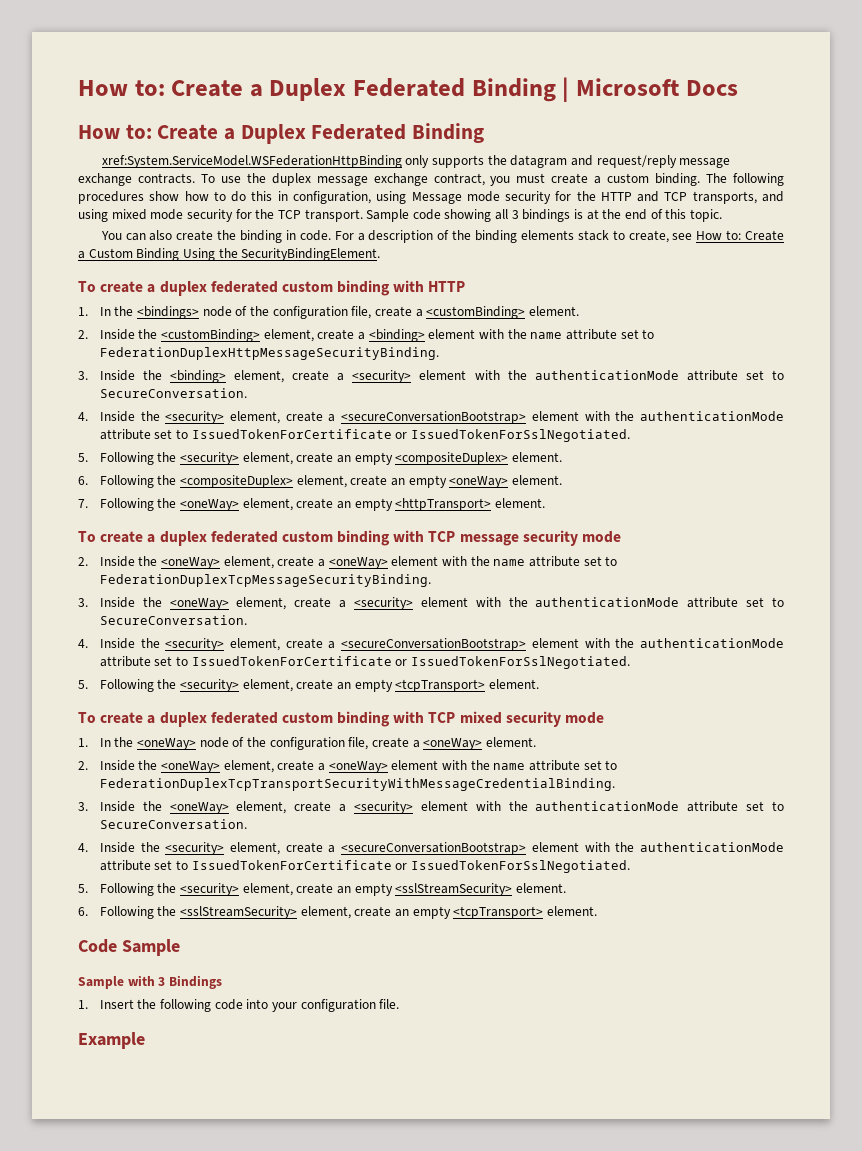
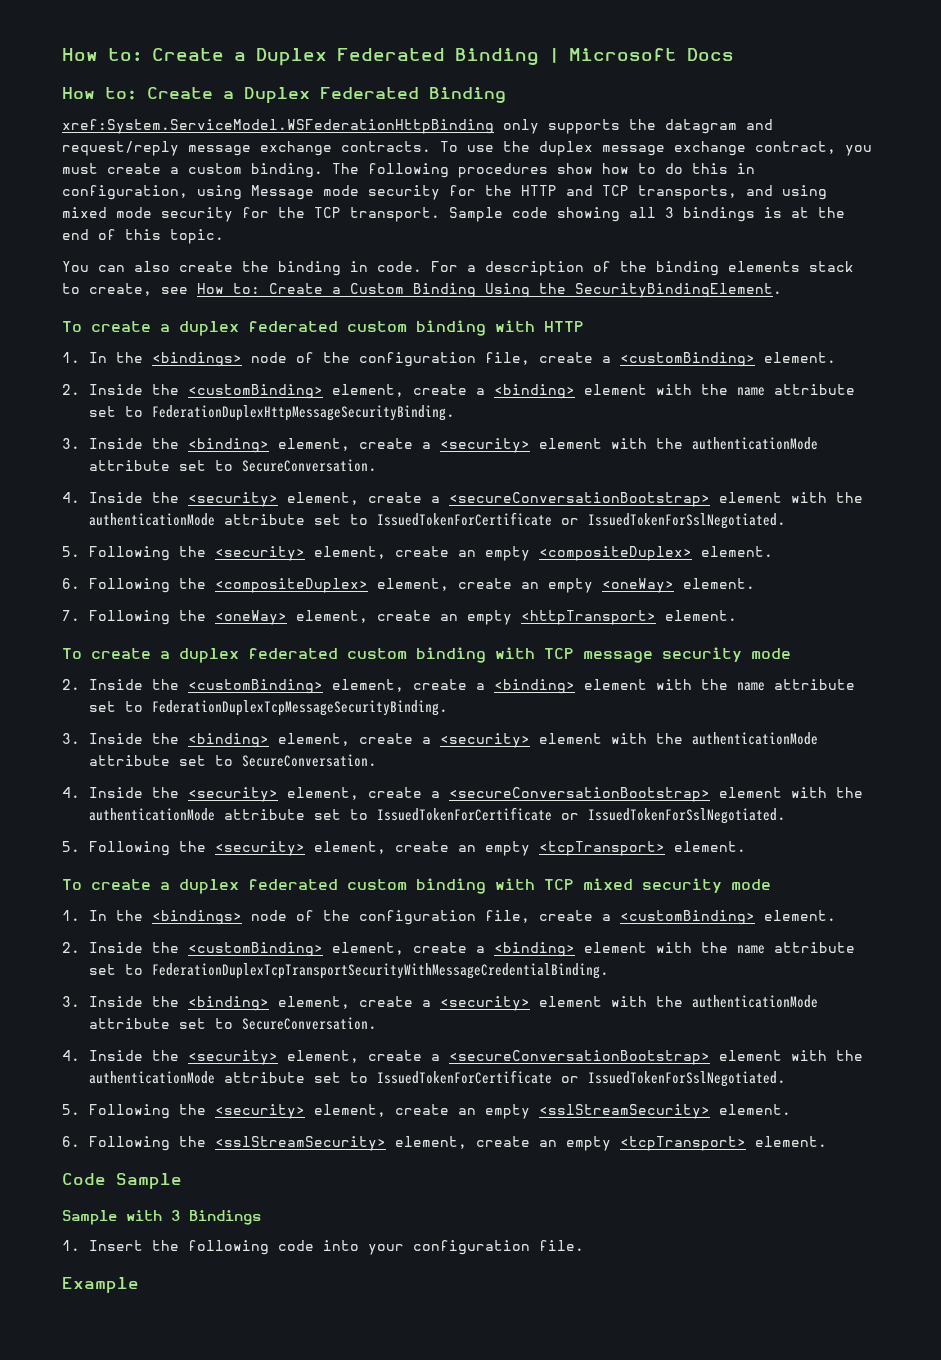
- 2. Inside the <oneWay> element, create a <oneWay> element with the name attribute set to FederationDuplexTcpMessageSecurityBinding.
- 3. Inside the <oneWay> element, create a <security> element with the authenticationMode attribute set to SecureConversation.
+ 2. Inside the <customBinding> element, create a <binding> element with the name attribute set to FederationDuplexTcpMessageSecurityBinding.
+ 3. Inside the <binding> element, create a <security> element with the authenticationMode attribute set to SecureConversation.
  To create a duplex federated custom binding with TCP mixed security mode
- 1. In the <oneWay> node of the configuration file, create a <oneWay> element.
- 2. Inside the <oneWay> element, create a <oneWay> element with the name attribute set to FederationDuplexTcpTransportSecurityWithMessageCredentialBinding.
- 3. Inside the <oneWay> element, create a <security> element with the authenticationMode attribute set to SecureConversation.
+ 1. In the <bindings> node of the configuration file, create a <customBinding> element.
+ 2. Inside the <customBinding> element, create a <binding> element with the name attribute set to FederationDuplexTcpTransportSecurityWithMessageCredentialBinding.
+ 3. Inside the <binding> element, create a <security> element with the authenticationMode attribute set to SecureConversation.

